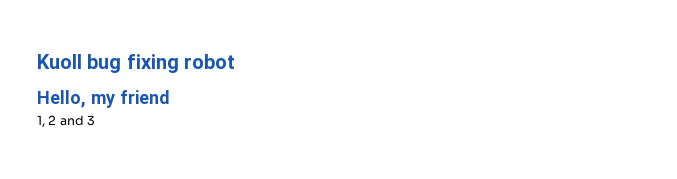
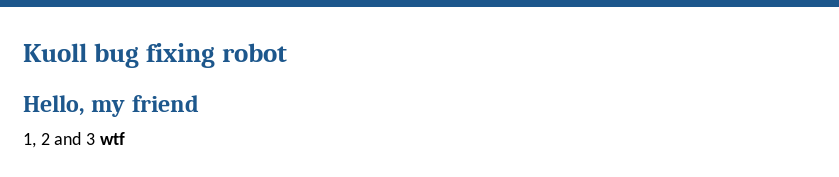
- 1, 2 and 3
+ 1, 2 and 3 wtf

